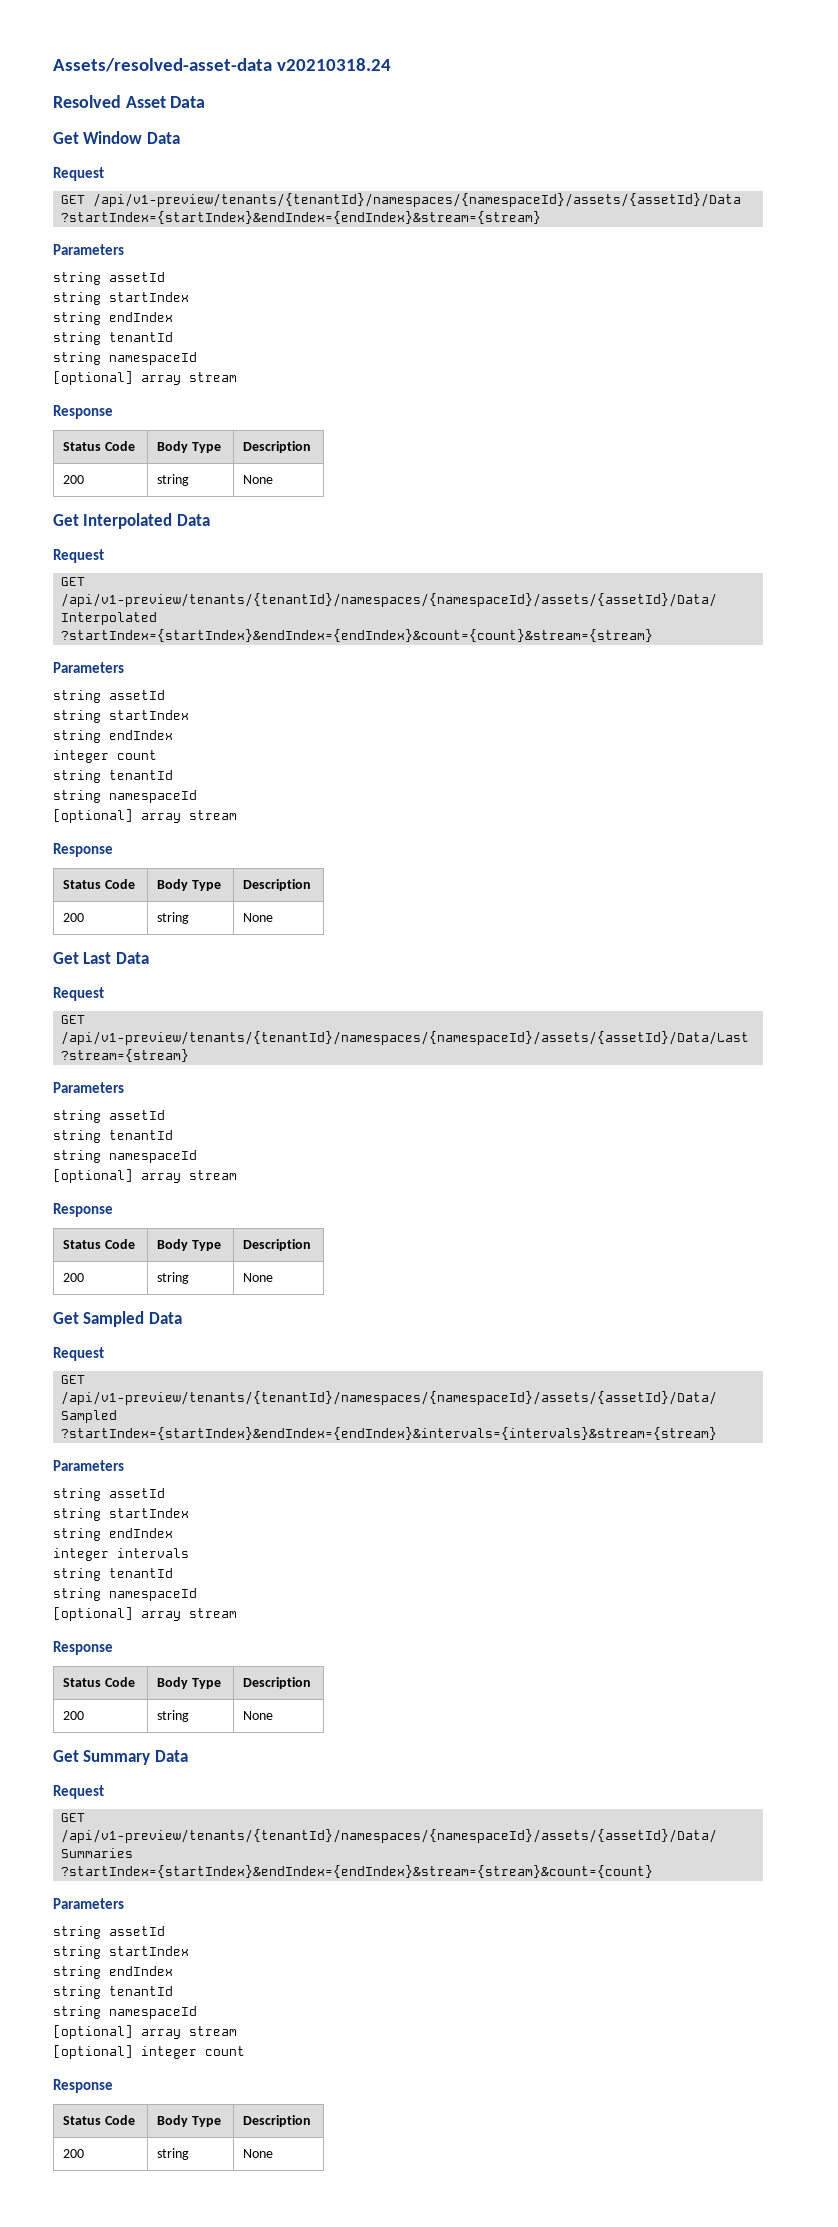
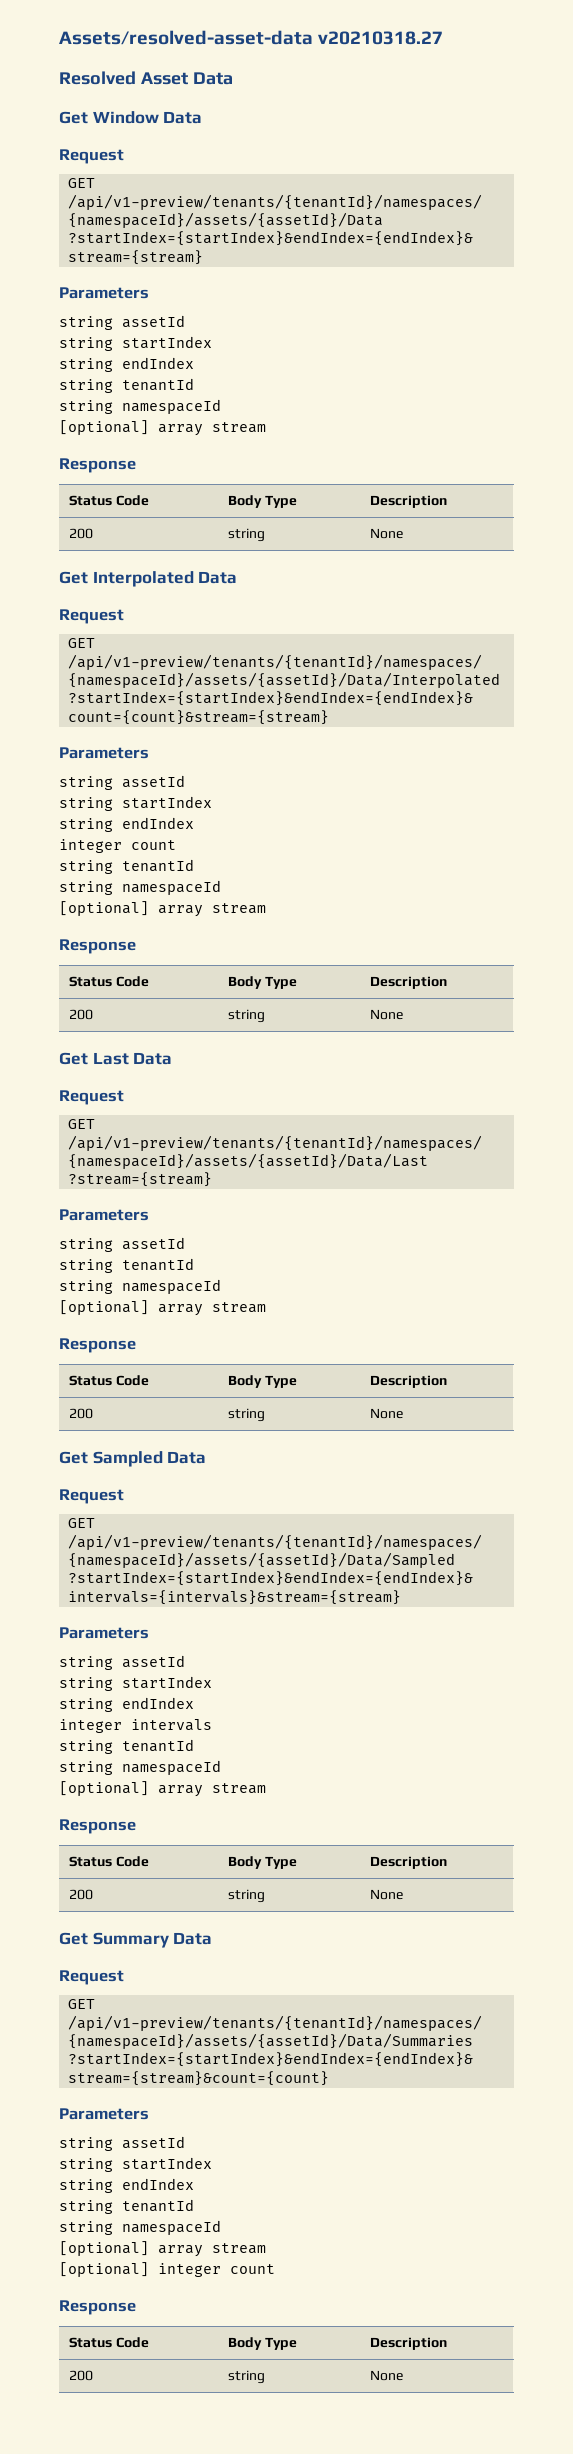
- Assets/resolved-asset-data v20210318.24
+ Assets/resolved-asset-data v20210318.27

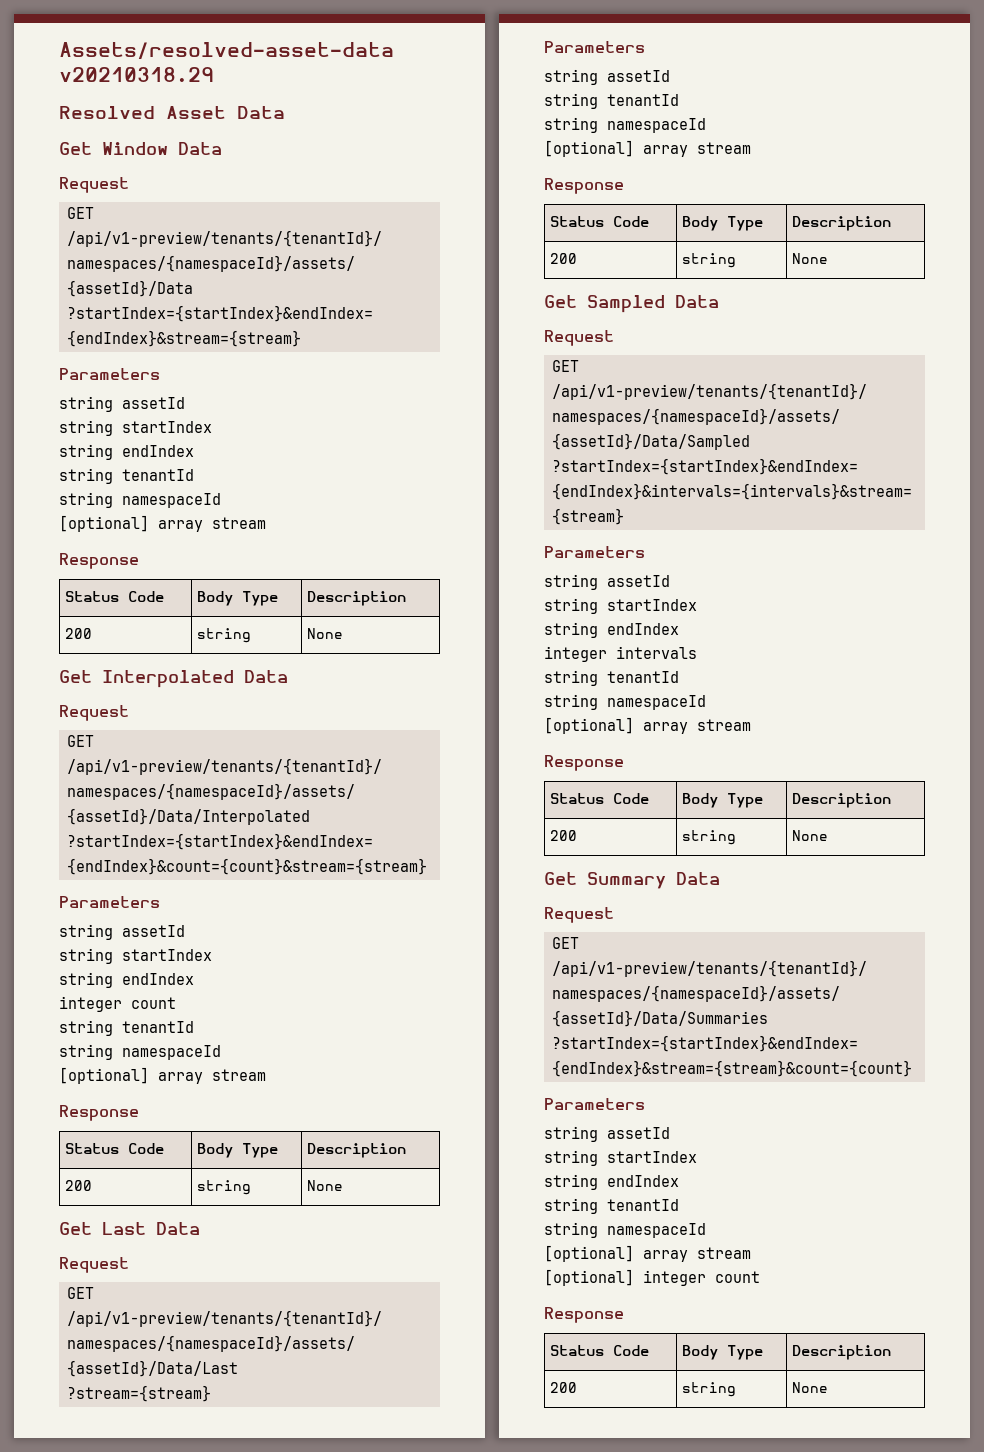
- Assets/resolved-asset-data v20210318.27
+ Assets/resolved-asset-data v20210318.29

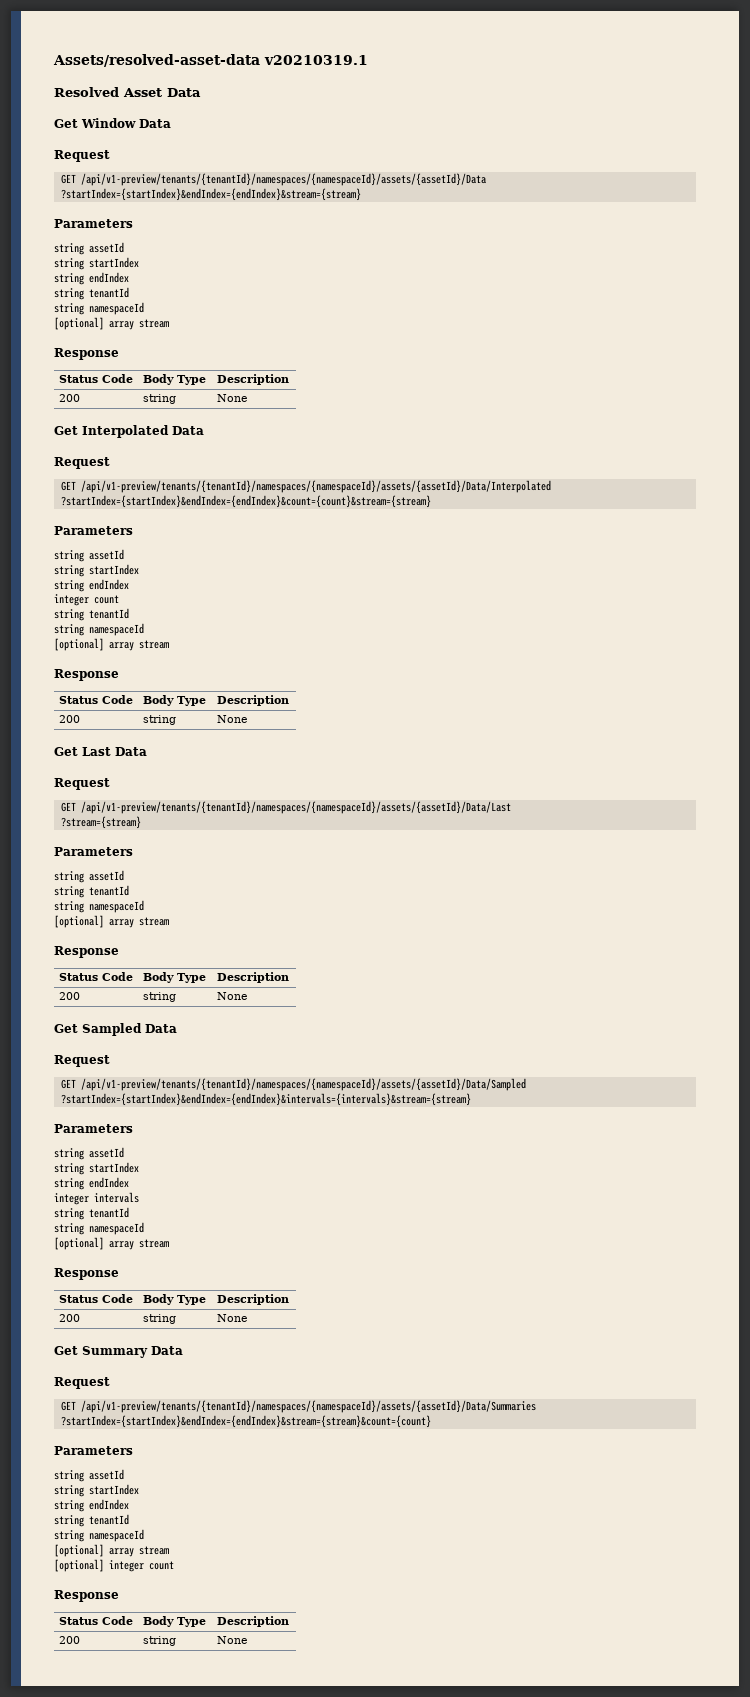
- Assets/resolved-asset-data v20210318.29
+ Assets/resolved-asset-data v20210319.1

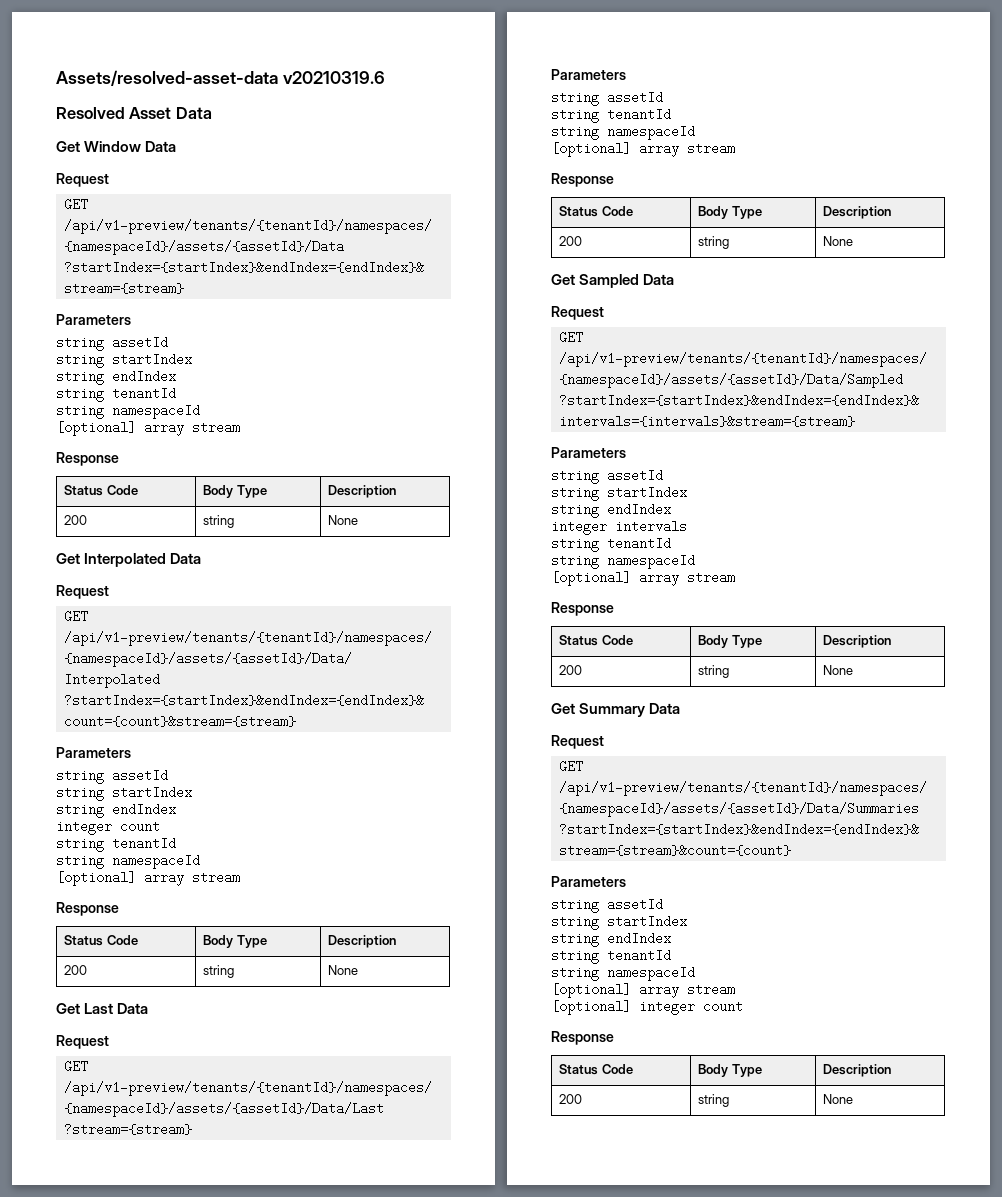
- Assets/resolved-asset-data v20210319.1
+ Assets/resolved-asset-data v20210319.6

